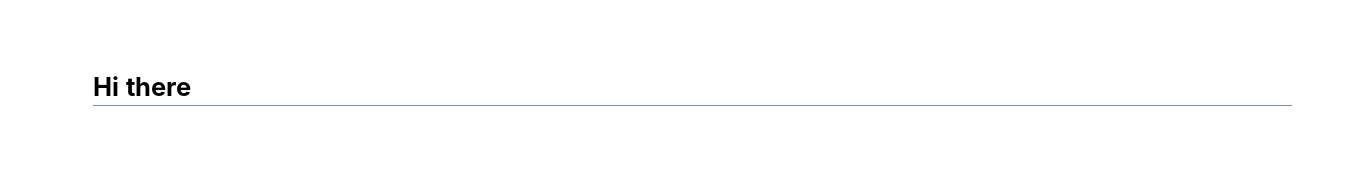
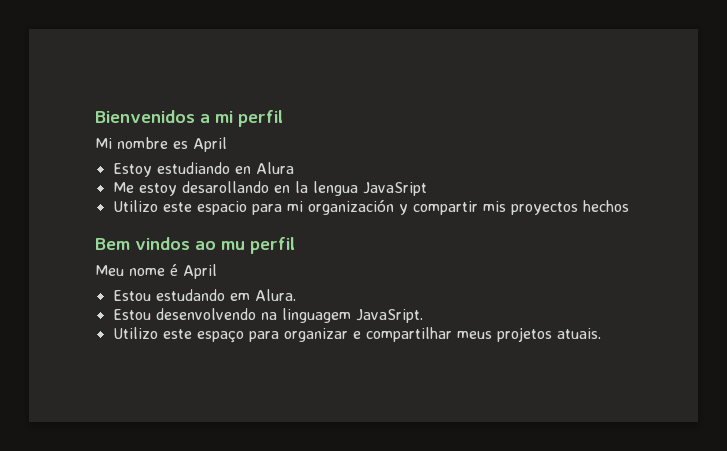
- Hi there
+ Bienvenidos a mi perfil
+ Mi nombre es April
+ Estoy estudiando en Alura
+ Me estoy desarollando en la lengua JavaSript
+ Utilizo este espacio para mi organización y compartir mis proyectos hechos
+ Bem vindos ao mu perfil
+ Meu nome é April
+ Estou estudando em Alura.
+ Estou desenvolvendo na linguagem JavaSript.
+ Utilizo este espaço para organizar e compartilhar meus projetos atuais.

